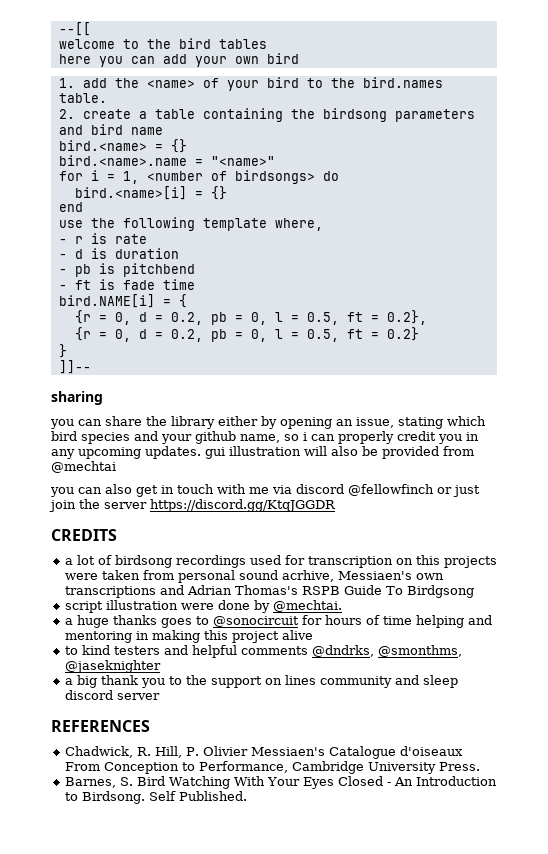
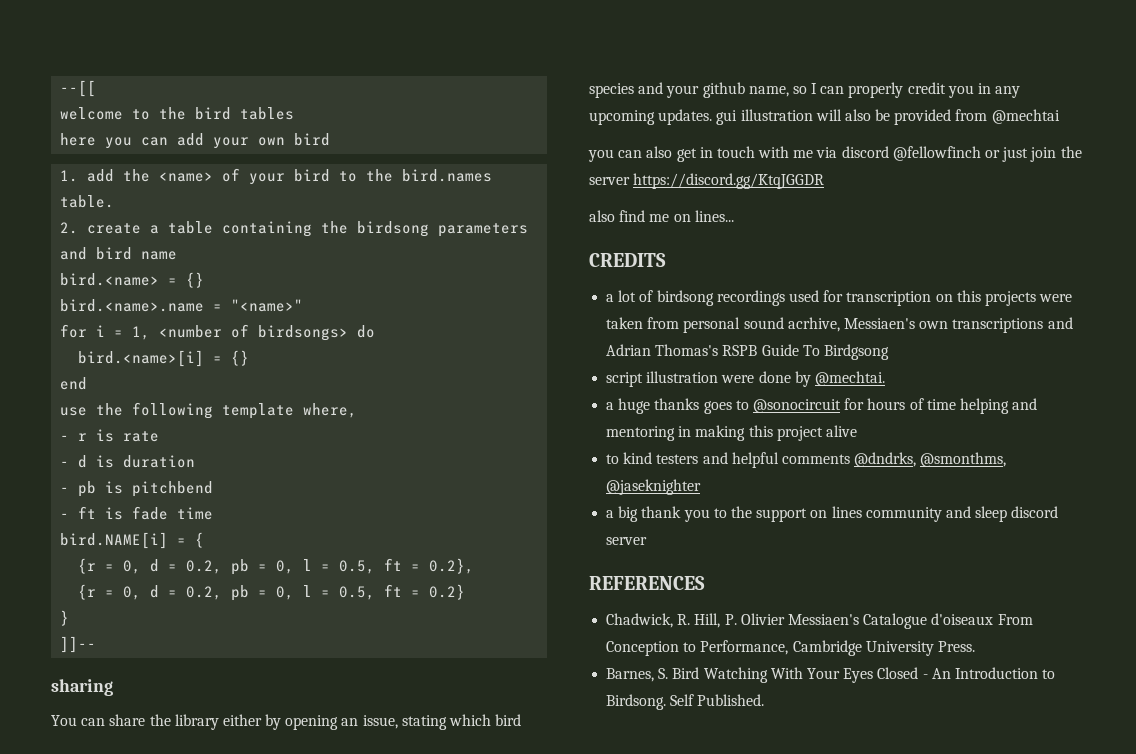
- you can share the library either by opening an issue, stating which bird species and your github name, so i can properly credit you in any upcoming updates. gui illustration will also be provided from @mechtai
+ You can share the library either by opening an issue, stating which bird species and your github name, so I can properly credit you in any upcoming updates. gui illustration will also be provided from @mechtai
+ also find me on lines...

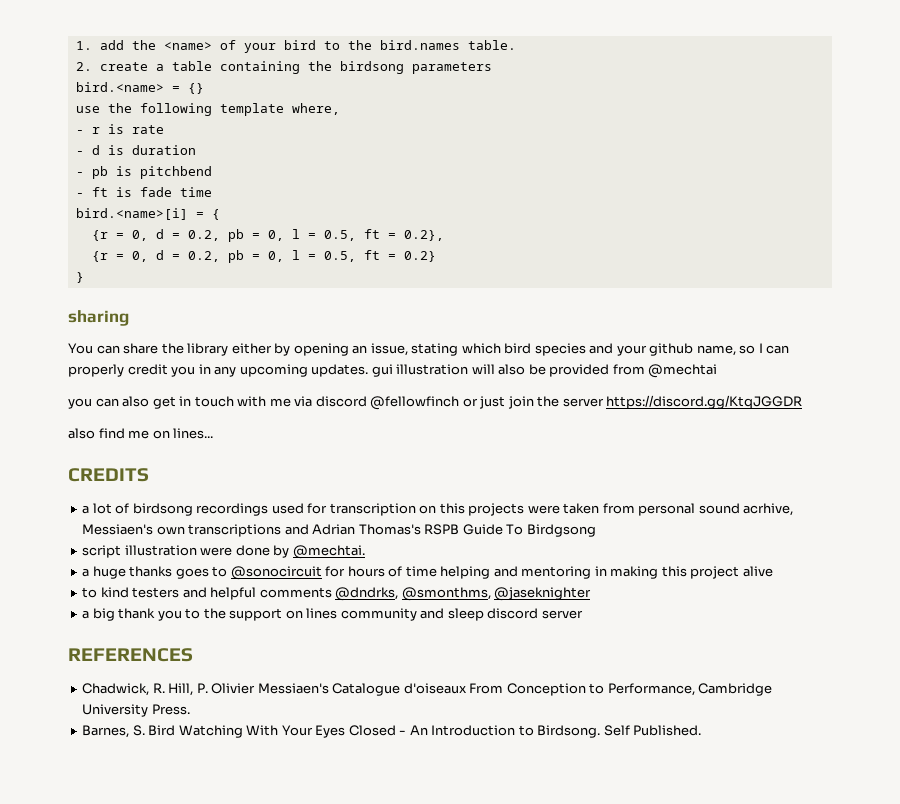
- --[[
- welcome to the bird tables
- here you can add your own bird
- 2. create a table containing the birdsong parameters and bird name
+ 2. create a table containing the birdsong parameters
- bird.<name>.name = "<name>"
- for i = 1, <number of birdsongs> do
- bird.<name>[i] = {}
- end
- bird.NAME[i] = {
+ bird.<name>[i] = {
- ]]--

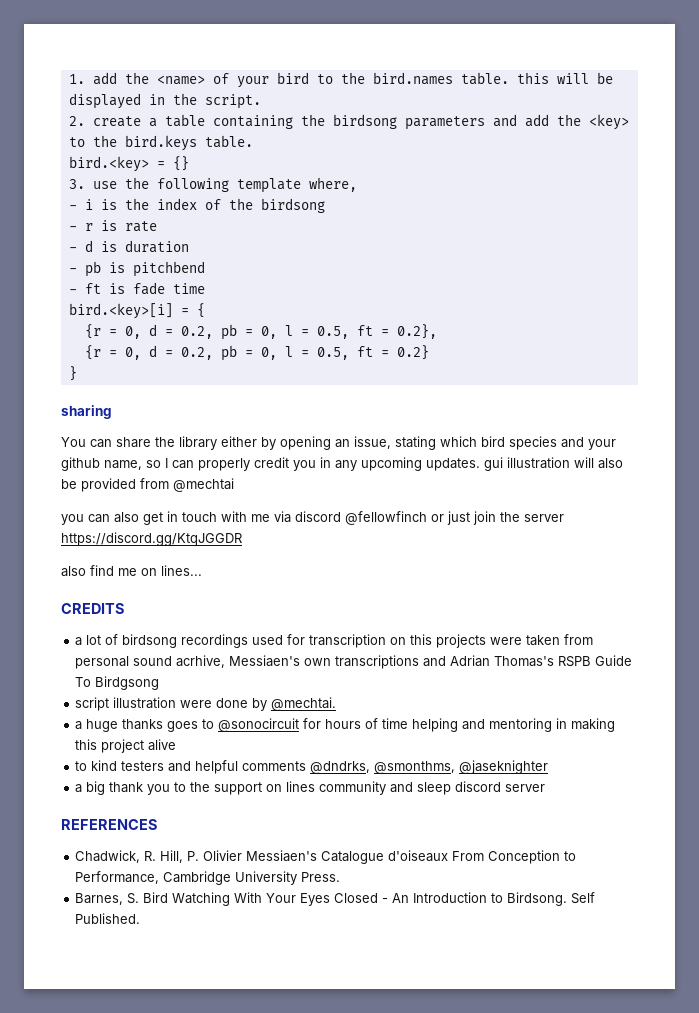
- 1. add the <name> of your bird to the bird.names table.
+ 1. add the <name> of your bird to the bird.names table. this will be displayed in the script.
- 2. create a table containing the birdsong parameters
- bird.<name> = {}
+ 2. create a table containing the birdsong parameters and add the <key> to the bird.keys table.
+ bird.<key> = {}
- use the following template where,
+ 3. use the following template where,
+ - i is the index of the birdsong
- bird.<name>[i] = {
+ bird.<key>[i] = {

